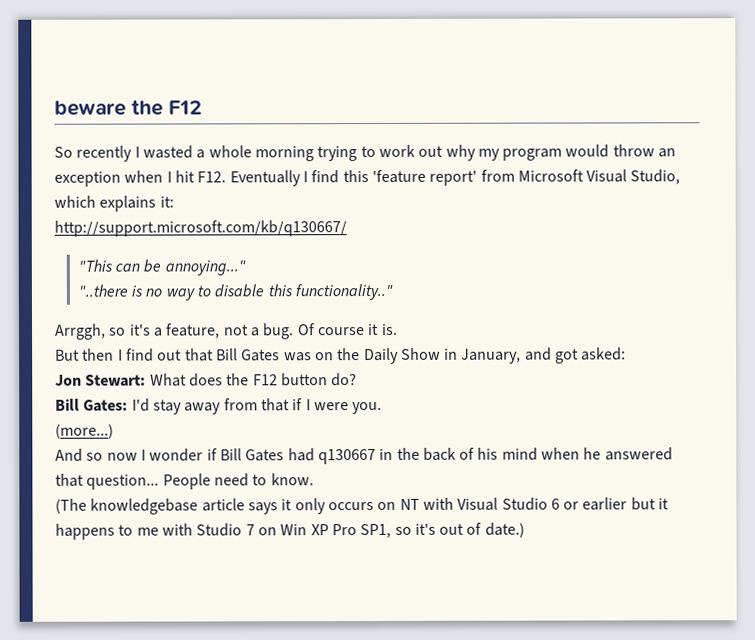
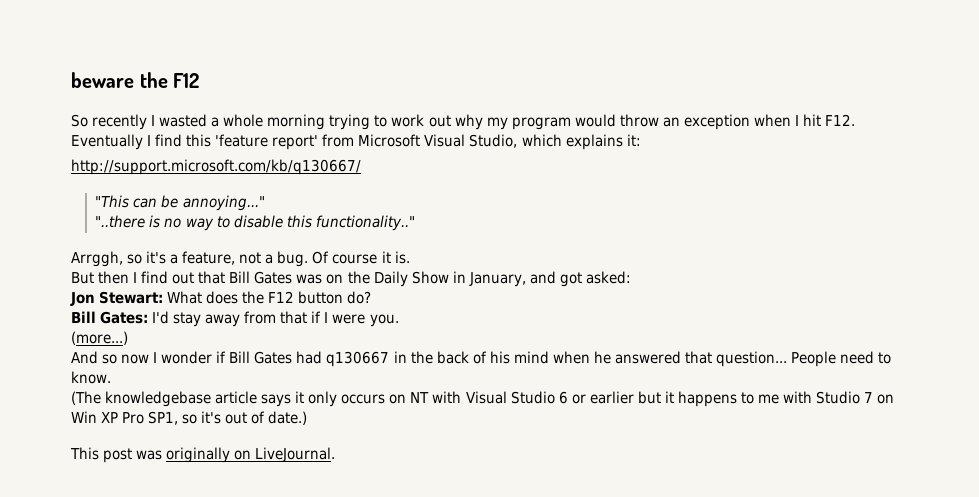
+ This post was originally on LiveJournal.

